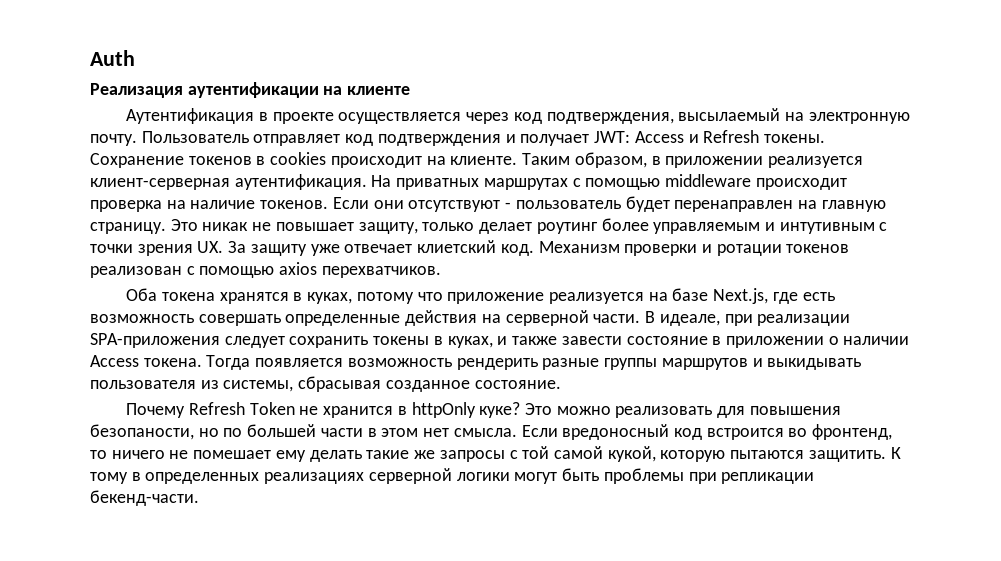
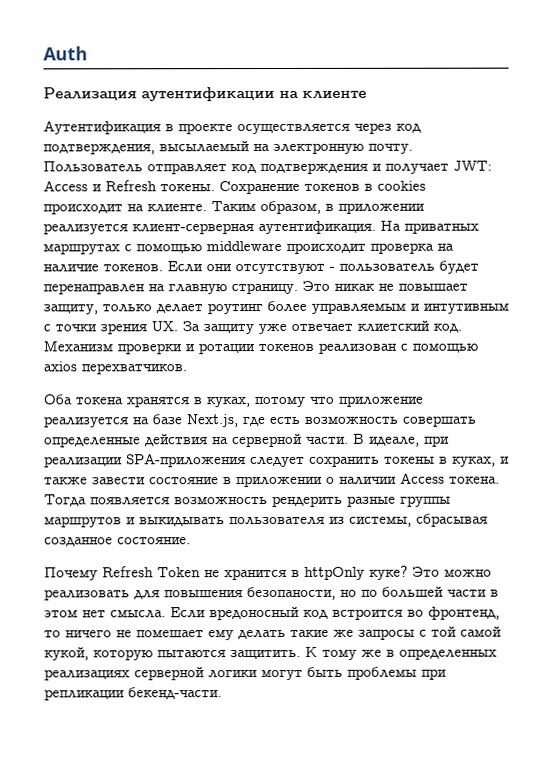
- К тому в определенных реализациях серверной логики могут быть проблемы при репликации бекенд-части.
+ К тому же в определенных реализациях серверной логики могут быть проблемы при репликации бекенд-части.

